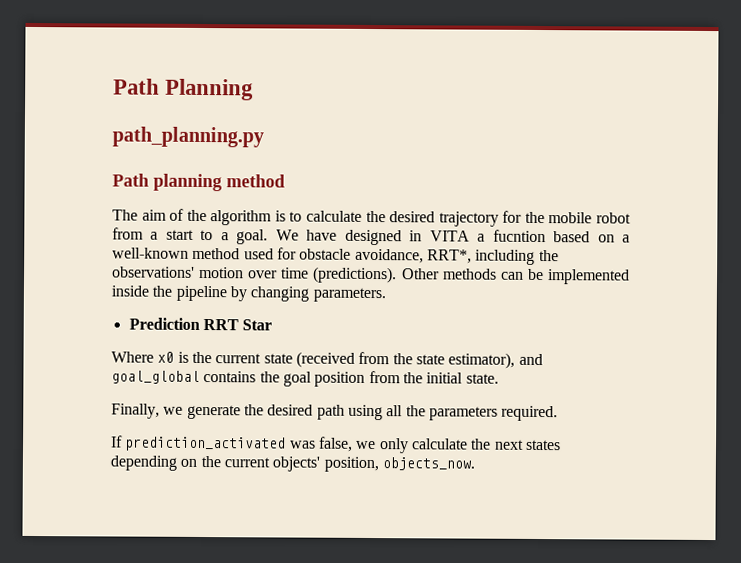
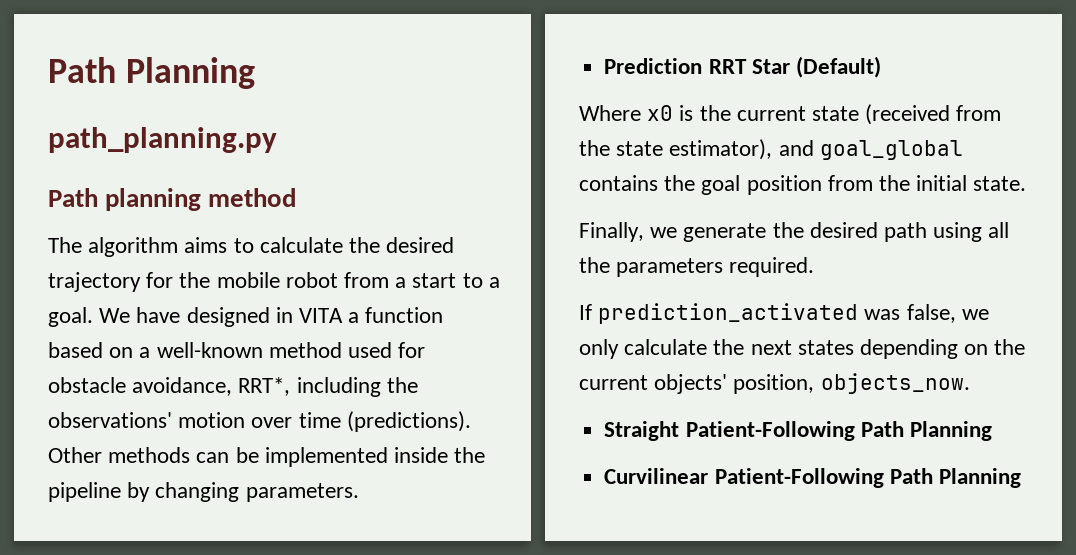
- The aim of the algorithm is to calculate the desired trajectory for the mobile robot from a start to a goal.
+ The algorithm aims to calculate the desired trajectory for the mobile robot from a start to a goal.
- We have designed in VITA a fucntion based on a well-known method used for obstacle avoidance, RRT*, including the observations' motion over time (predictions).
+ We have designed in VITA a function based on a well-known method used for obstacle avoidance, RRT*, including the observations' motion over time (predictions).
- Prediction RRT Star
+ Prediction RRT Star (Default)
+ Straight Patient-Following Path Planning
+ Curvilinear Patient-Following Path Planning

